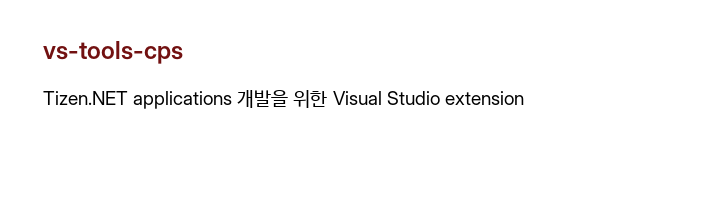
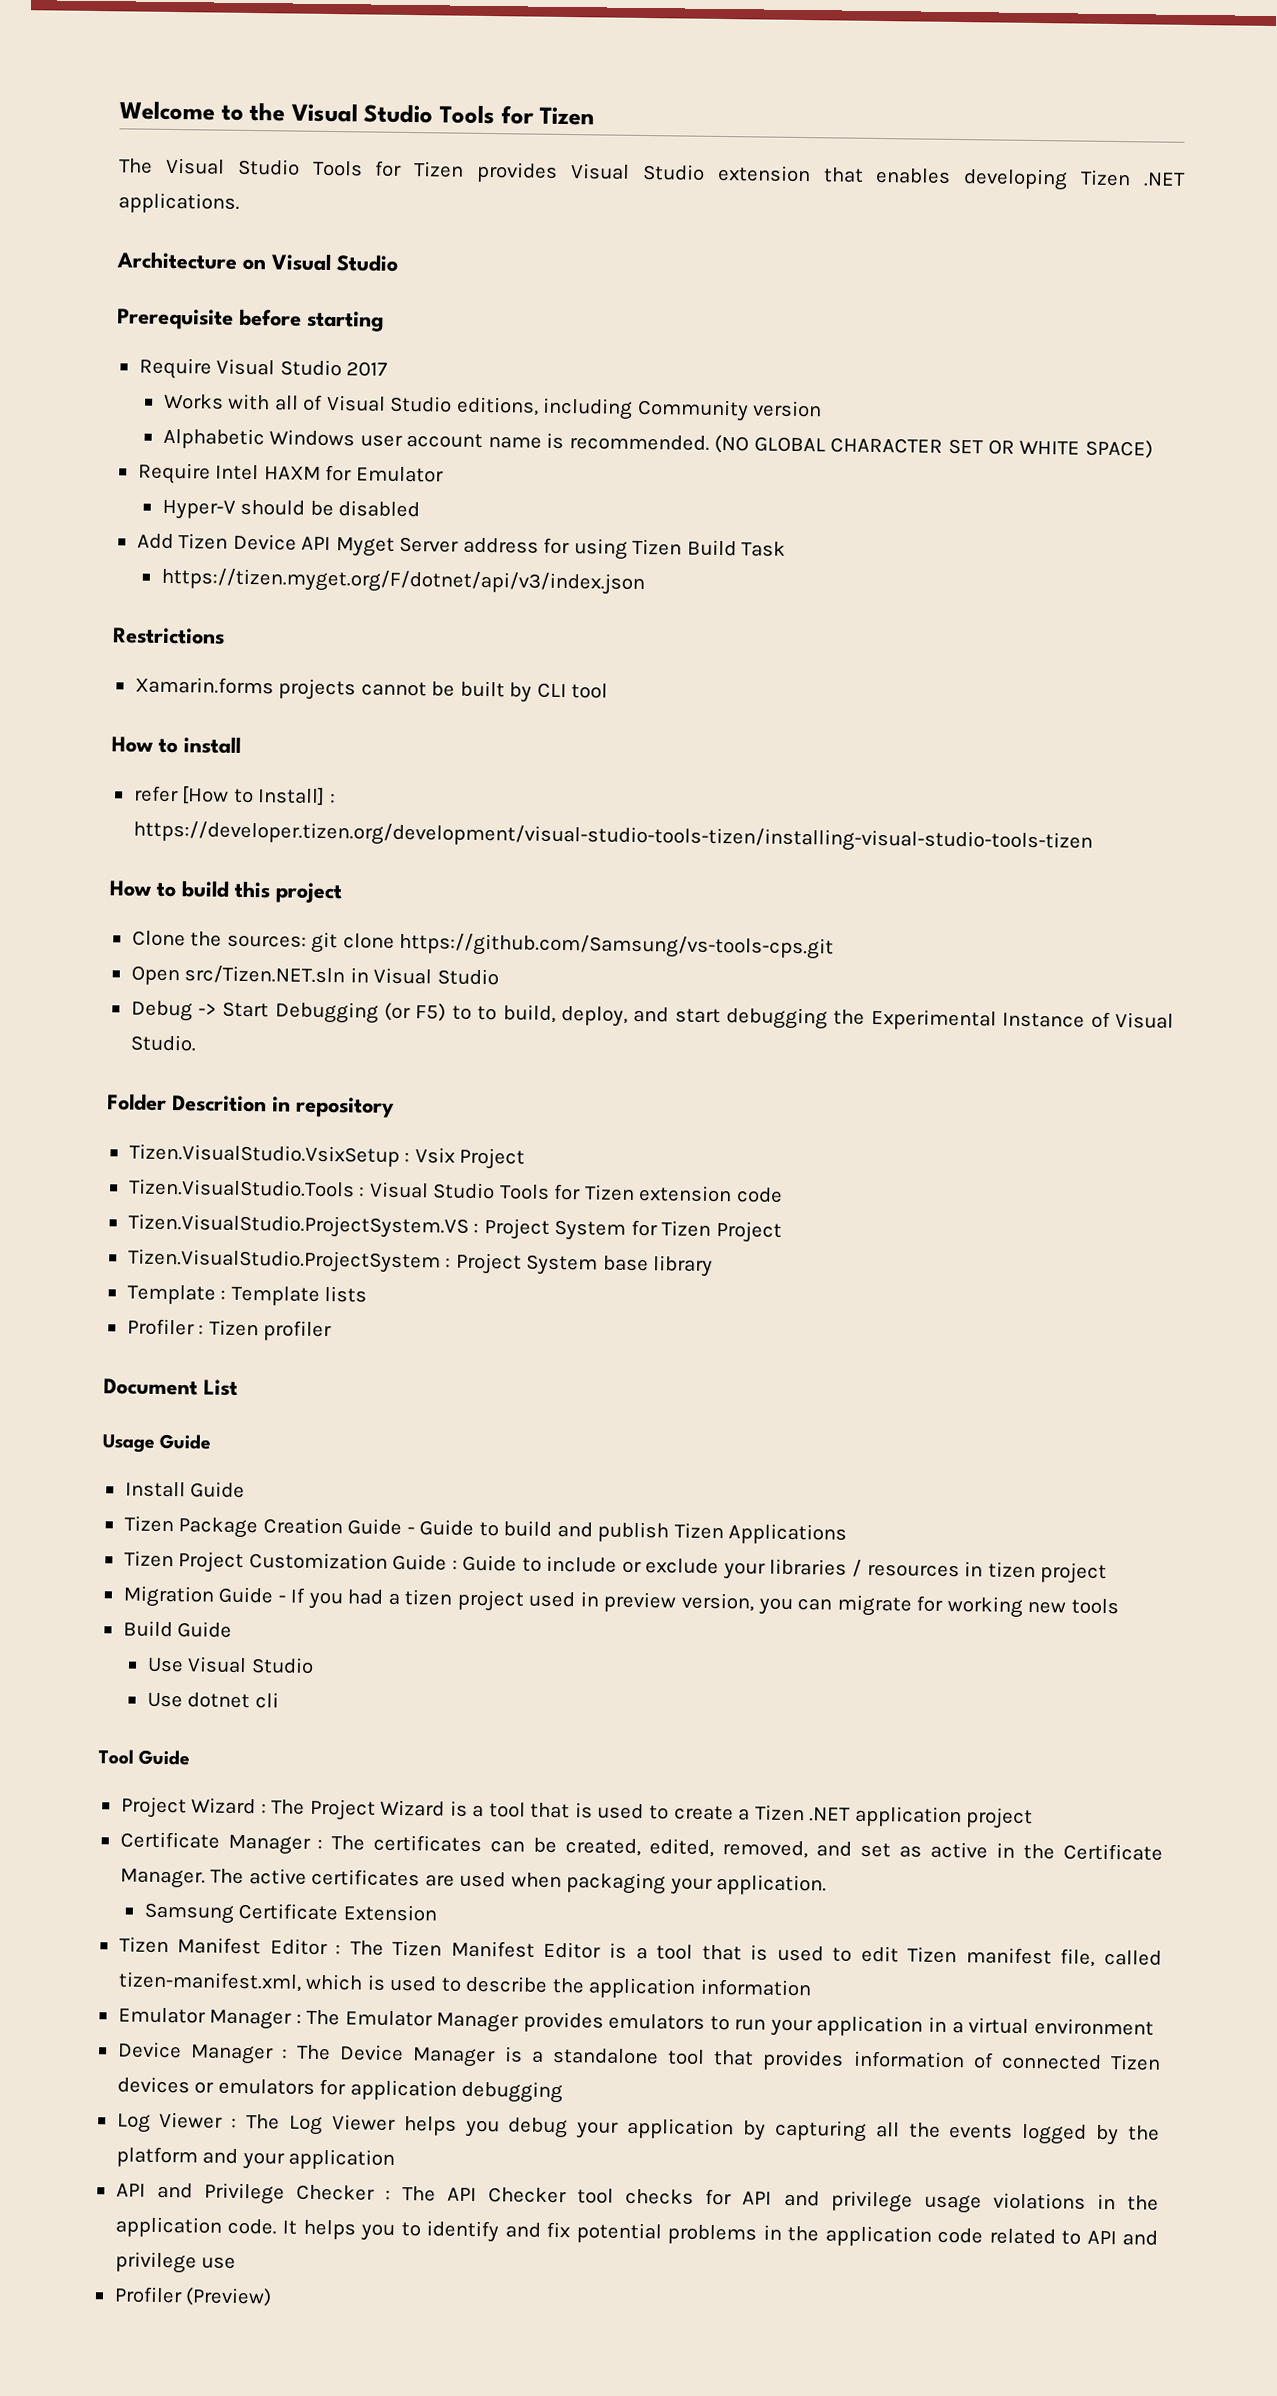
- vs-tools-cps
- Tizen.NET applications 개발을 위한 Visual Studio extension
+ Welcome to the Visual Studio Tools for Tizen
+ The Visual Studio Tools for Tizen provides Visual Studio extension that enables developing Tizen .NET applications.
+ Architecture on Visual Studio
+ Prerequisite before starting
+ Require Visual Studio 2017
+ Works with all of Visual Studio editions, including Community version
+ Alphabetic Windows user account name is recommended. (NO GLOBAL CHARACTER SET OR WHITE SPACE)
+ Require Intel HAXM for Emulator
+ Hyper-V should be disabled
+ Add Tizen Device API Myget Server address for using Tizen Build Task
+ https://tizen.myget.org/F/dotnet/api/v3/index.json
+ Restrictions
+ Xamarin.forms projects cannot be built by CLI tool
+ How to install
+ refer [How to Install] : https://developer.tizen.org/development/visual-studio-tools-tizen/installing-visual-studio-tools-tizen
+ How to build this project
+ Clone the sources: git clone https://github.com/Samsung/vs-tools-cps.git
+ Open src/Tizen.NET.sln in Visual Studio
+ Debug -> Start Debugging (or F5) to to build, deploy, and start debugging the Experimental Instance of Visual Studio.
+ Folder Descrition in repository
+ Tizen.VisualStudio.VsixSetup : Vsix Project
+ Tizen.VisualStudio.Tools : Visual Studio Tools for Tizen extension code
+ Tizen.VisualStudio.ProjectSystem.VS : Project System for Tizen Project
+ Tizen.VisualStudio.ProjectSystem : Project System base library
+ Template : Template lists
+ Profiler : Tizen profiler
+ Document List
+ Usage Guide
+ Install Guide
+ Tizen Package Creation Guide - Guide to build and publish Tizen Applications
+ Tizen Project Customization Guide : Guide to include or exclude your libraries / resources in tizen project
+ Migration Guide - If you had a tizen project used in preview version, you can migrate for working new tools
+ Build Guide
+ Use Visual Studio
+ Use dotnet cli
+ Tool Guide
+ Project Wizard : The Project Wizard is a tool that is used to create a Tizen .NET application project
+ Certificate Manager : The certificates can be created, edited, removed, and set as active in the Certificate Manager. The active certificates are used when packaging your application.
+ Samsung Certificate Extension
+ Tizen Manifest Editor : The Tizen Manifest Editor is a tool that is used to edit Tizen manifest file, called tizen-manifest.xml, which is used to describe the application information
+ Emulator Manager : The Emulator Manager provides emulators to run your application in a virtual environment
+ Device Manager : The Device Manager is a standalone tool that provides information of connected Tizen devices or emulators for application debugging
+ Log Viewer : The Log Viewer helps you debug your application by capturing all the events logged by the platform and your application
+ API and Privilege Checker : The API Checker tool checks for API and privilege usage violations in the application code. It helps you to identify and fix potential problems in the application code related to API and privilege use
+ Profiler (Preview)

